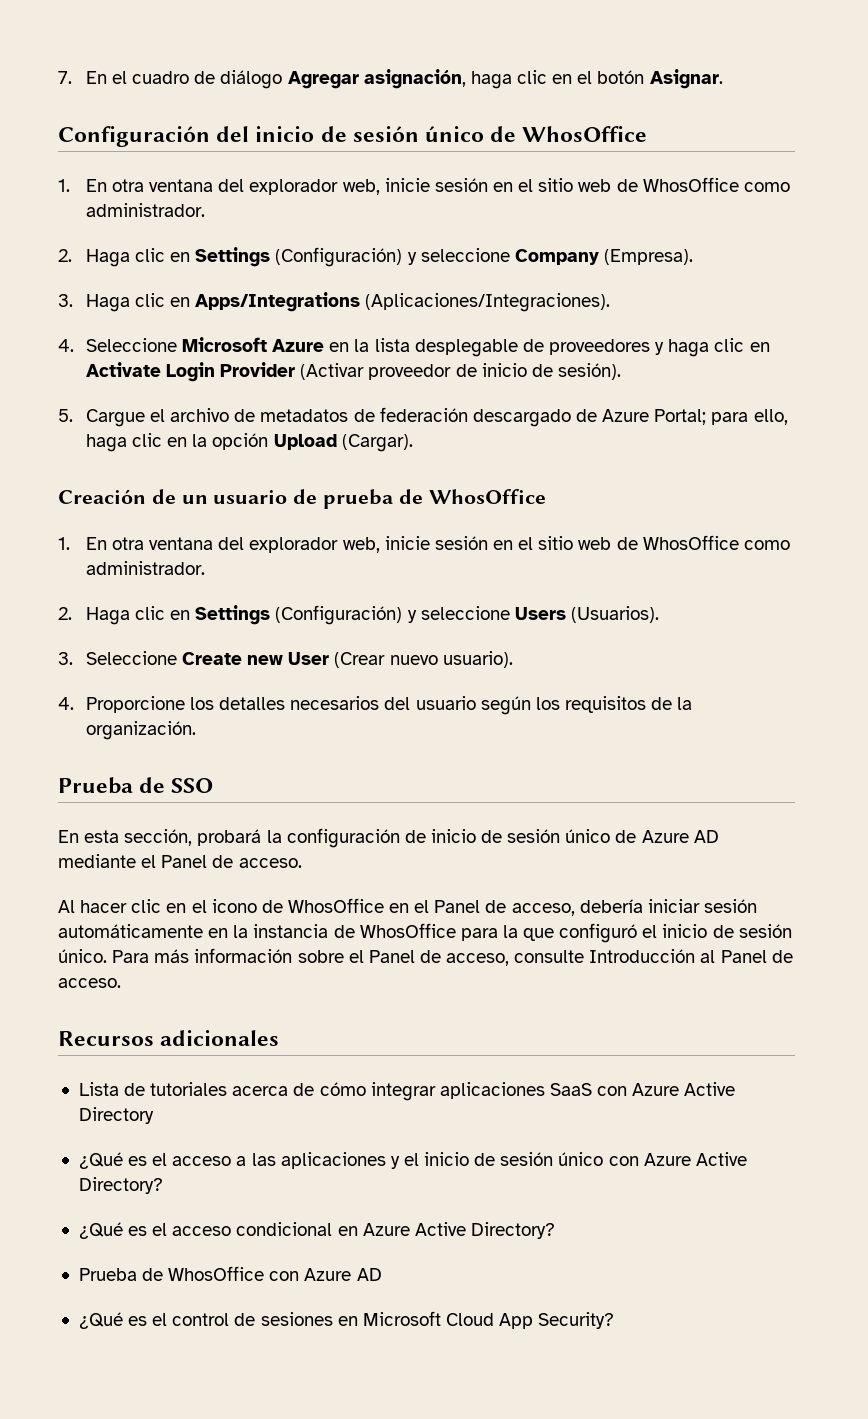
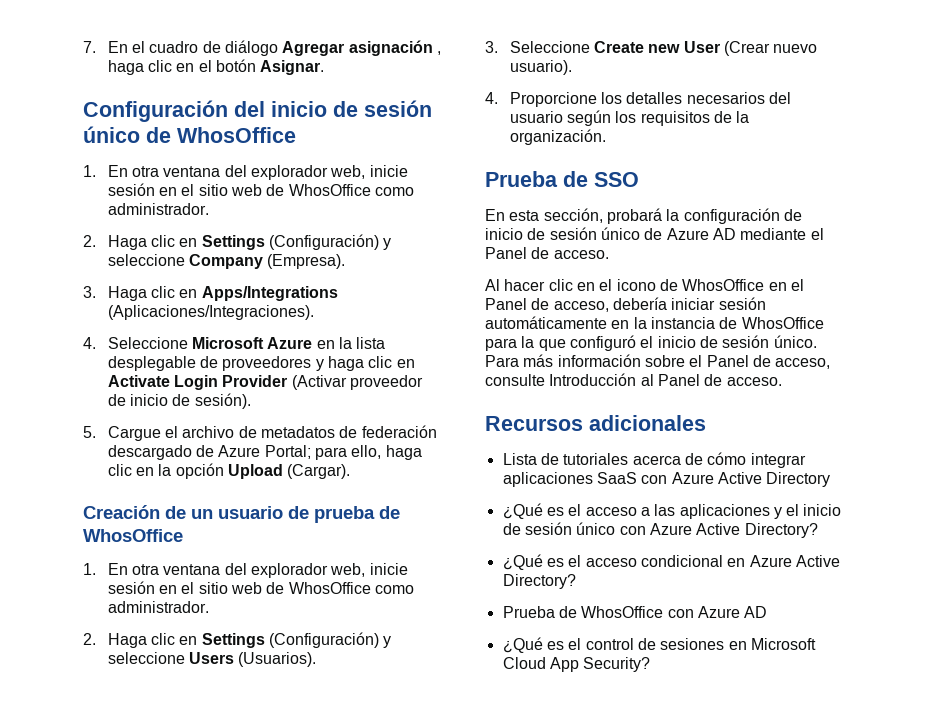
- 7. En el cuadro de diálogo Agregar asignación, haga clic en el botón Asignar.
+ 7. En el cuadro de diálogo Agregar asignación , haga clic en el botón Asignar.

